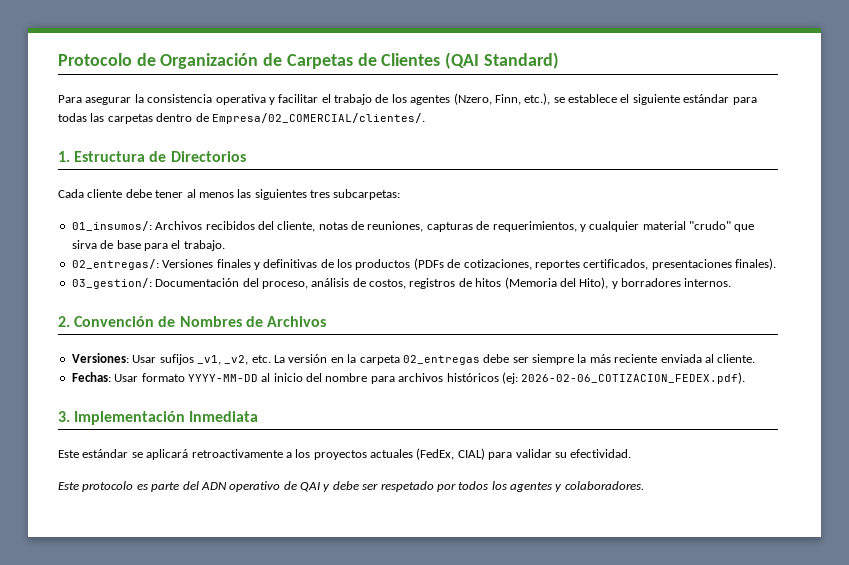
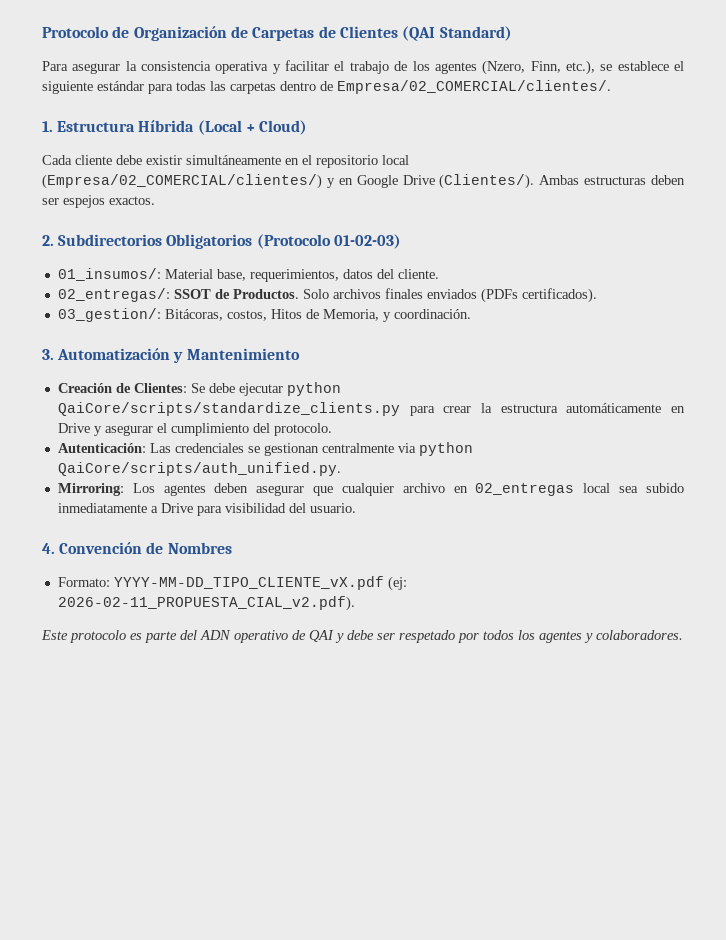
- 1. Estructura de Directorios
+ 1. Estructura Híbrida (Local + Cloud)
- Cada cliente debe tener al menos las siguientes tres subcarpetas:
- 01_insumos/: Archivos recibidos del cliente, notas de reuniones, capturas de requerimientos, y cualquier material "crudo" que sirva de base para el trabajo.
- 02_entregas/: Versiones finales y definitivas de los productos (PDFs de cotizaciones, reportes certificados, presentaciones finales).
- 03_gestion/: Documentación del proceso, análisis de costos, registros de hitos (Memoria del Hito), y borradores internos.
- 2. Convención de Nombres de Archivos
- Versiones: Usar sufijos _v1, _v2, etc. La versión en la carpeta 02_entregas debe ser siempre la más reciente enviada al cliente.
- Fechas: Usar formato YYYY-MM-DD al inicio del nombre para archivos históricos (ej: 2026-02-06_COTIZACION_FEDEX.pdf).
- 3. Implementación Inmediata
- Este estándar se aplicará retroactivamente a los proyectos actuales (FedEx, CIAL) para validar su efectividad.
+ Cada cliente debe existir simultáneamente en el repositorio local (Empresa/02_COMERCIAL/clientes/) y en Google Drive (Clientes/). Ambas estructuras deben ser espejos exactos.
+ 2. Subdirectorios Obligatorios (Protocolo 01-02-03)
+ 01_insumos/: Material base, requerimientos, datos del cliente.
+ 02_entregas/: SSOT de Productos. Solo archivos finales enviados (PDFs certificados).
+ 03_gestion/: Bitácoras, costos, Hitos de Memoria, y coordinación.
+ 3. Automatización y Mantenimiento
+ Creación de Clientes: Se debe ejecutar python QaiCore/scripts/standardize_clients.py para crear la estructura automáticamente en Drive y asegurar el cumplimiento del protocolo.
+ Autenticación: Las credenciales se gestionan centralmente via python QaiCore/scripts/auth_unified.py.
+ Mirroring: Los agentes deben asegurar que cualquier archivo en 02_entregas local sea subido inmediatamente a Drive para visibilidad del usuario.
+ 4. Convención de Nombres
+ Formato: YYYY-MM-DD_TIPO_CLIENTE_vX.pdf (ej: 2026-02-11_PROPUESTA_CIAL_v2.pdf).

